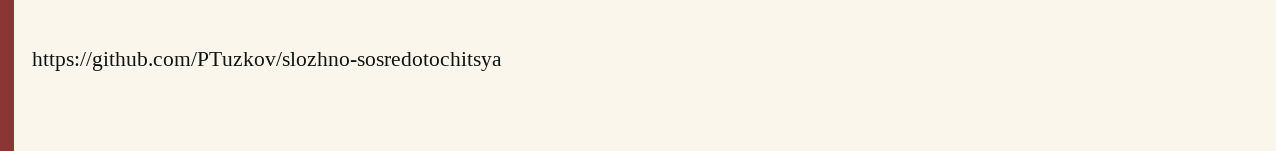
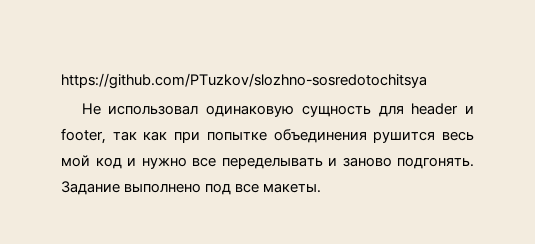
+ Не использовал одинаковую сущность для header и footer, так как при попытке объединения рушится весь мой код и нужно все переделывать и заново подгонять. Задание выполнено под все макеты.

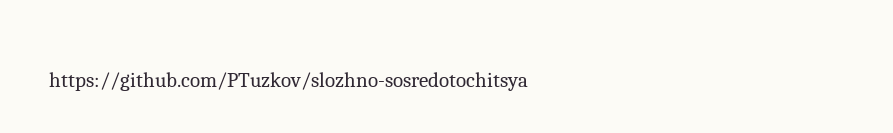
- Не использовал одинаковую сущность для header и footer, так как при попытке объединения рушится весь мой код и нужно все переделывать и заново подгонять. Задание выполнено под все макеты.

